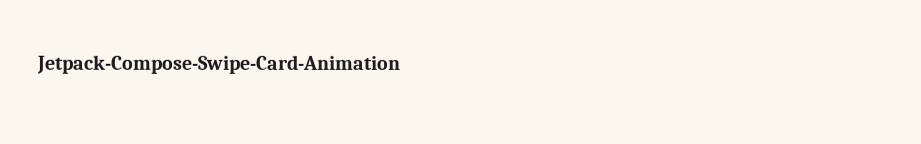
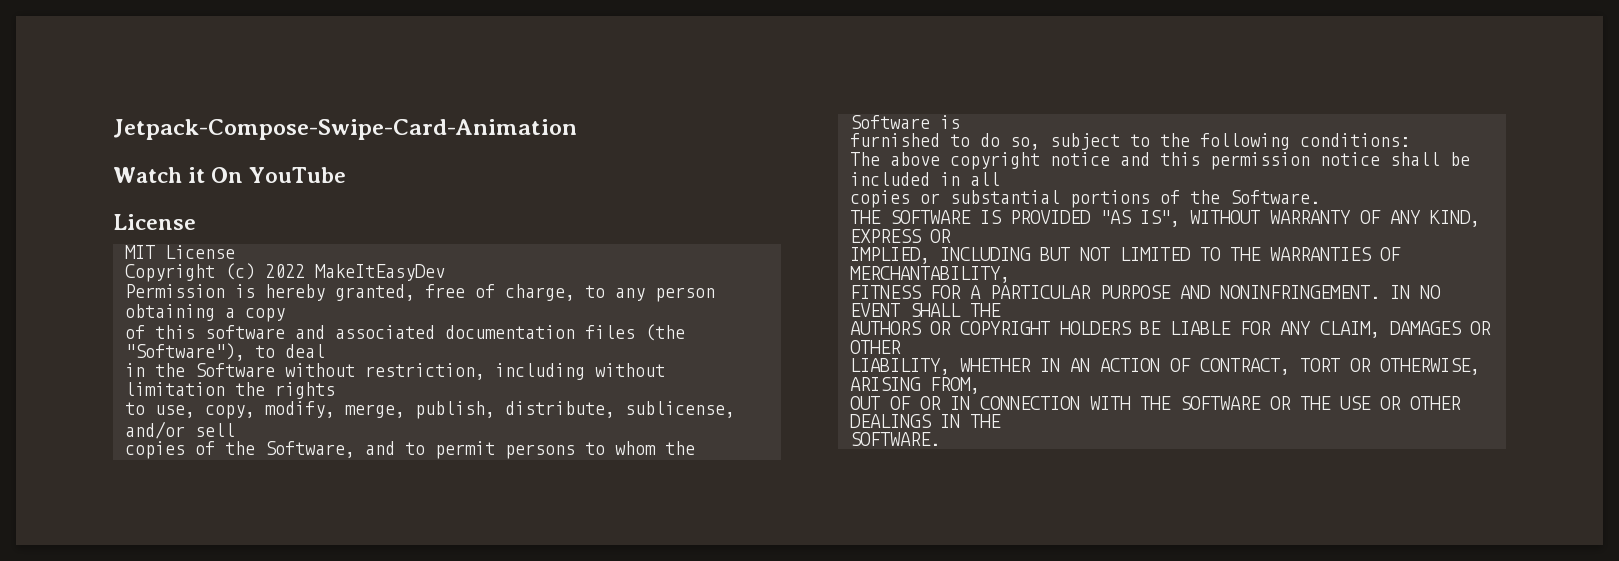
+ Watch it On YouTube
+ License
+ MIT License
+ Copyright (c) 2022 MakeItEasyDev
+ Permission is hereby granted, free of charge, to any person obtaining a copy
+ of this software and associated documentation files (the "Software"), to deal
+ in the Software without restriction, including without limitation the rights
+ to use, copy, modify, merge, publish, distribute, sublicense, and/or sell
+ copies of the Software, and to permit persons to whom the Software is
+ furnished to do so, subject to the following conditions:
+ The above copyright notice and this permission notice shall be included in all
+ copies or substantial portions of the Software.
+ THE SOFTWARE IS PROVIDED "AS IS", WITHOUT WARRANTY OF ANY KIND, EXPRESS OR
+ IMPLIED, INCLUDING BUT NOT LIMITED TO THE WARRANTIES OF MERCHANTABILITY,
+ FITNESS FOR A PARTICULAR PURPOSE AND NONINFRINGEMENT. IN NO EVENT SHALL THE
+ AUTHORS OR COPYRIGHT HOLDERS BE LIABLE FOR ANY CLAIM, DAMAGES OR OTHER
+ LIABILITY, WHETHER IN AN ACTION OF CONTRACT, TORT OR OTHERWISE, ARISING FROM,
+ OUT OF OR IN CONNECTION WITH THE SOFTWARE OR THE USE OR OTHER DEALINGS IN THE
+ SOFTWARE.

